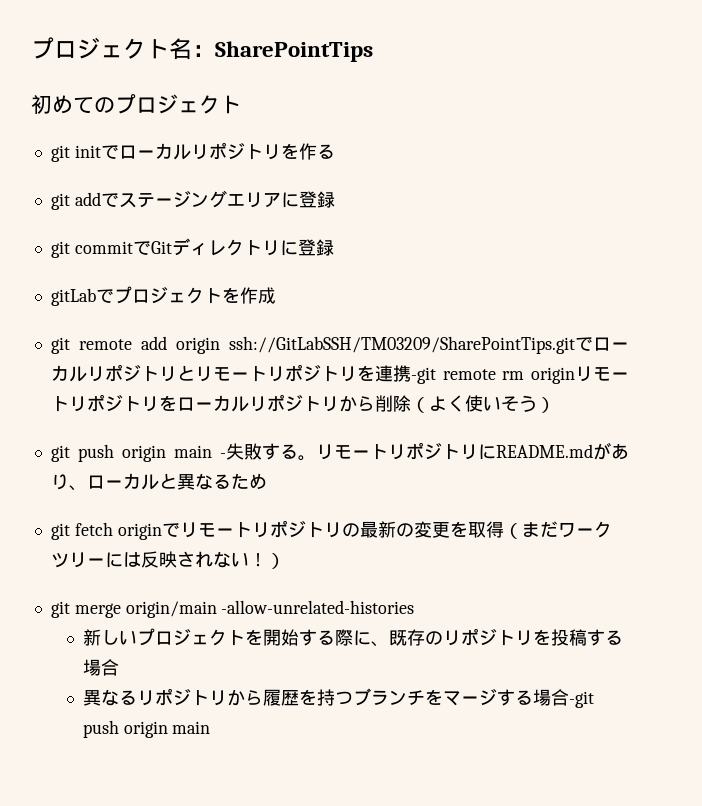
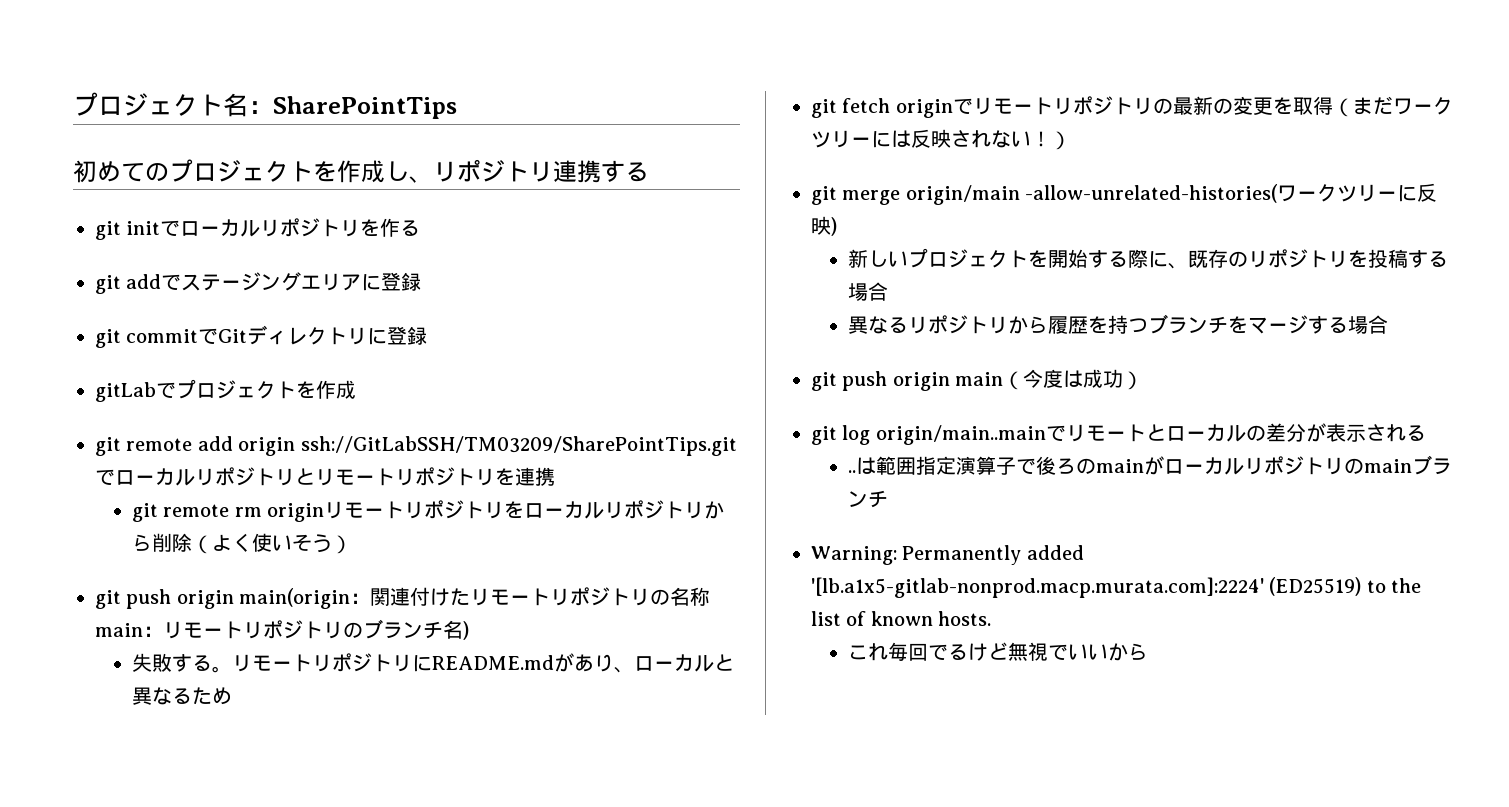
- 初めてのプロジェクト
+ 初めてのプロジェクトを作成し、リポジトリ連携する
- git remote add origin ssh://GitLabSSH/TM03209/SharePointTips.gitでローカルリポジトリとリモートリポジトリを連携-git remote rm originリモートリポジトリをローカルリポジトリから削除（よく使いそう）
+ git remote add origin ssh://GitLabSSH/TM03209/SharePointTips.gitでローカルリポジトリとリモートリポジトリを連携
+ git remote rm originリモートリポジトリをローカルリポジトリから削除（よく使いそう）
- git push origin main -失敗する。
+ git push origin main(origin：関連付けたリモートリポジトリの名称main：リモートリポジトリのブランチ名)
+ 失敗する。
- git merge origin/main -allow-unrelated-histories
+ git merge origin/main -allow-unrelated-histories(ワークツリーに反映)
- 異なるリポジトリから履歴を持つブランチをマージする場合-git push origin main
+ 異なるリポジトリから履歴を持つブランチをマージする場合
+ git push origin main（今度は成功）
+ git log origin/main..mainでリモートとローカルの差分が表示される
+ ..は範囲指定演算子で後ろのmainがローカルリポジトリのmainブランチ
+ Warning: Permanently added '[lb.a1x5-gitlab-nonprod.macp.murata.com]:2224' (ED25519) to the list of known hosts.
+ これ毎回でるけど無視でいいから

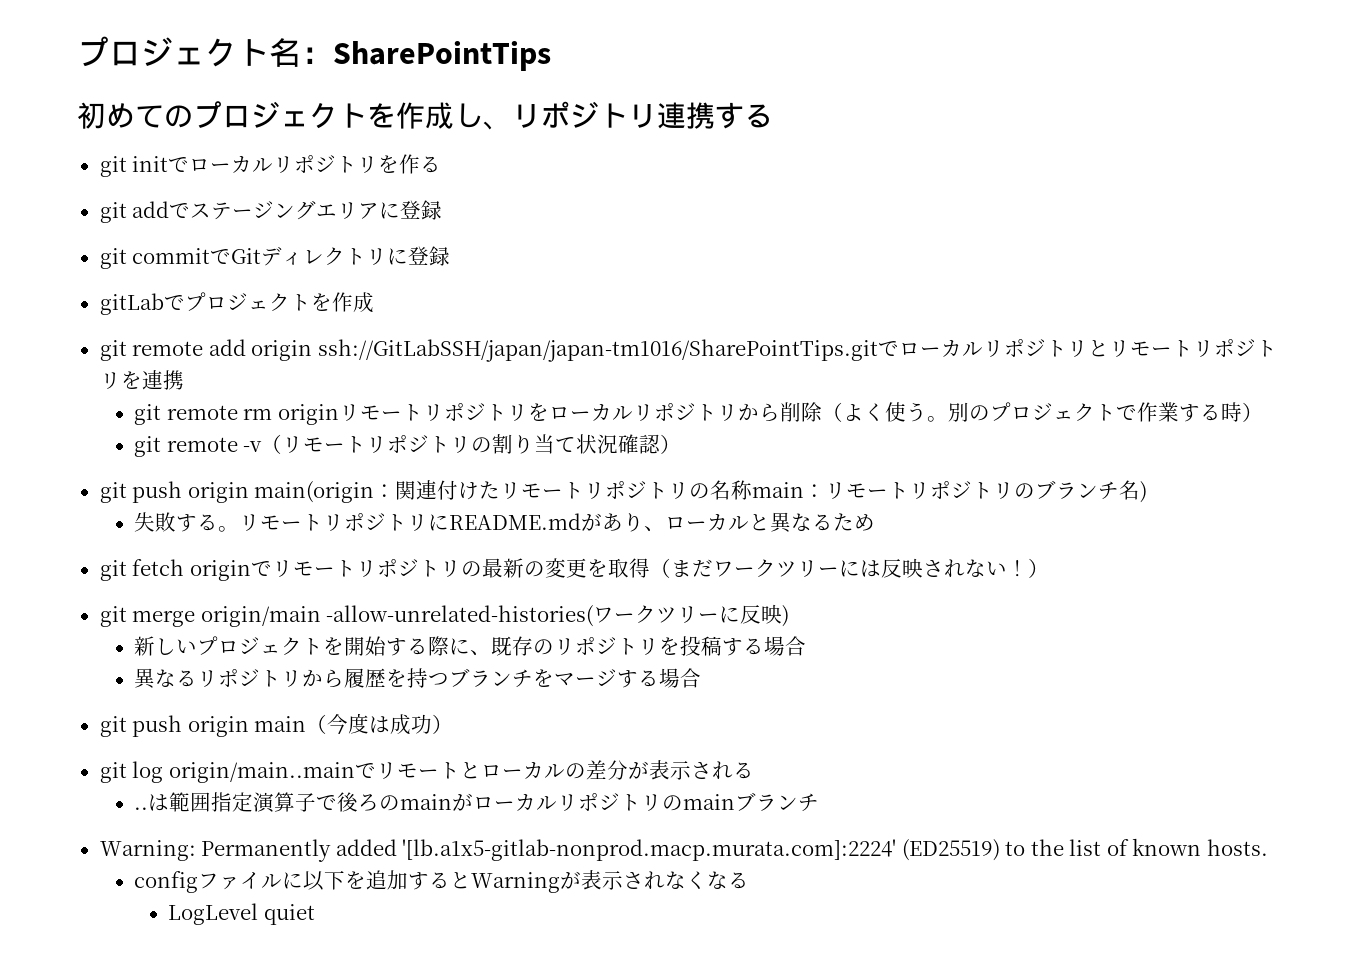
- git remote add origin ssh://GitLabSSH/TM03209/SharePointTips.gitでローカルリポジトリとリモートリポジトリを連携
+ git remote add origin ssh://GitLabSSH/japan/japan-tm1016/SharePointTips.gitでローカルリポジトリとリモートリポジトリを連携
- git remote rm originリモートリポジトリをローカルリポジトリから削除（よく使いそう）
+ git remote rm originリモートリポジトリをローカルリポジトリから削除（よく使う。別のプロジェクトで作業する時）
+ git remote -v（リモートリポジトリの割り当て状況確認）
- これ毎回でるけど無視でいいから
+ configファイルに以下を追加するとWarningが表示されなくなる
+ LogLevel quiet

